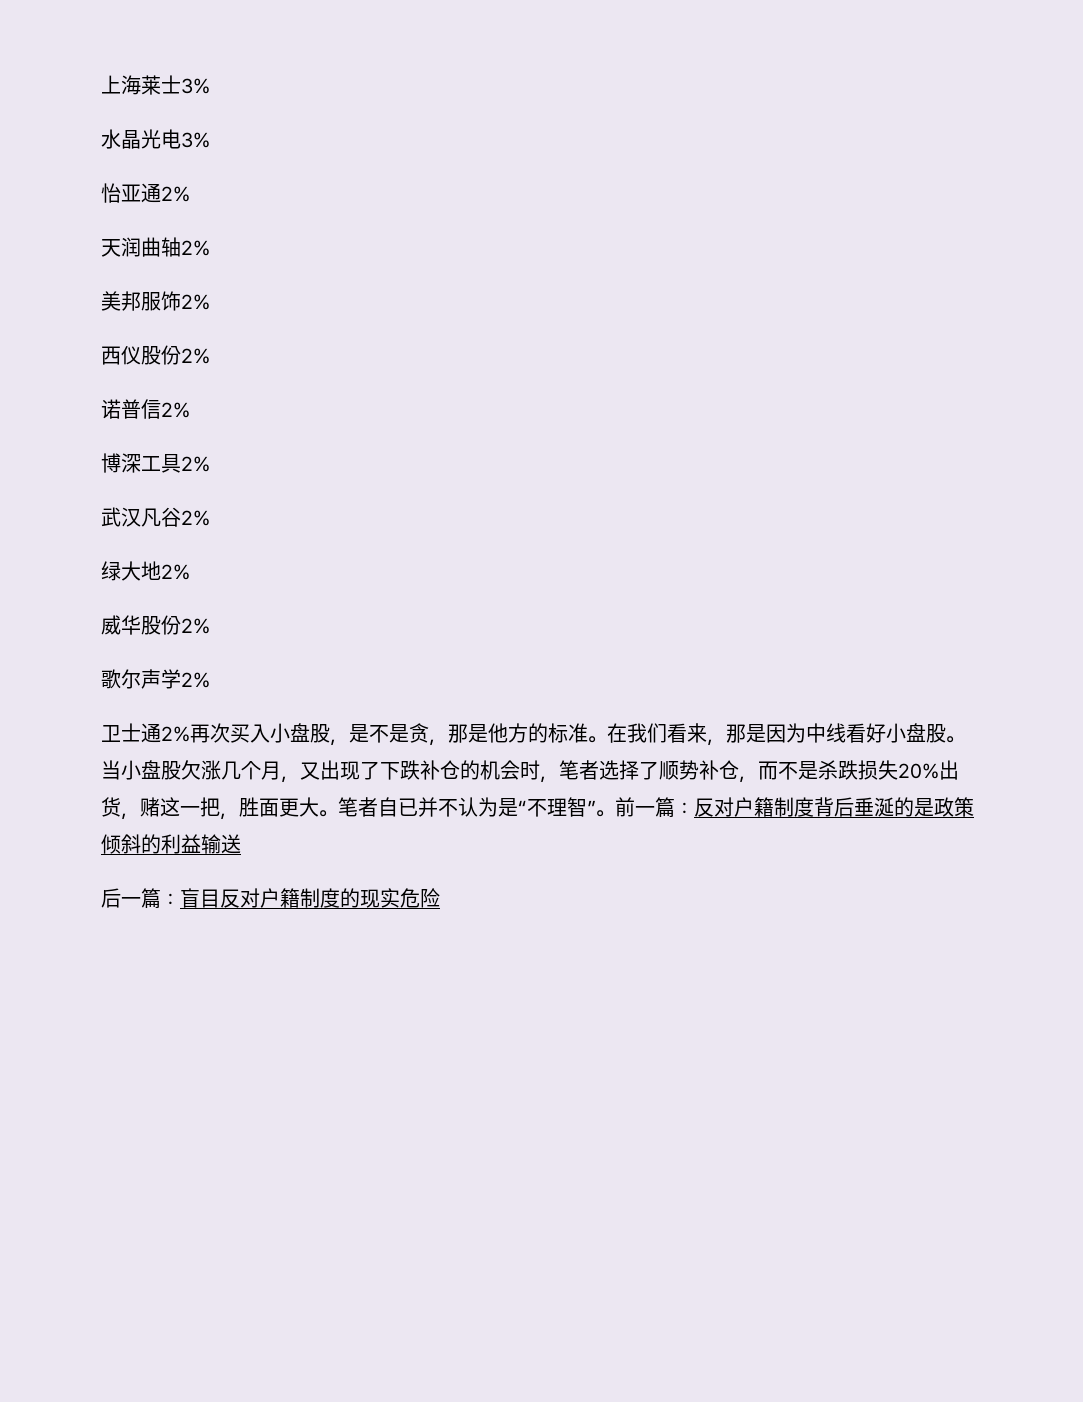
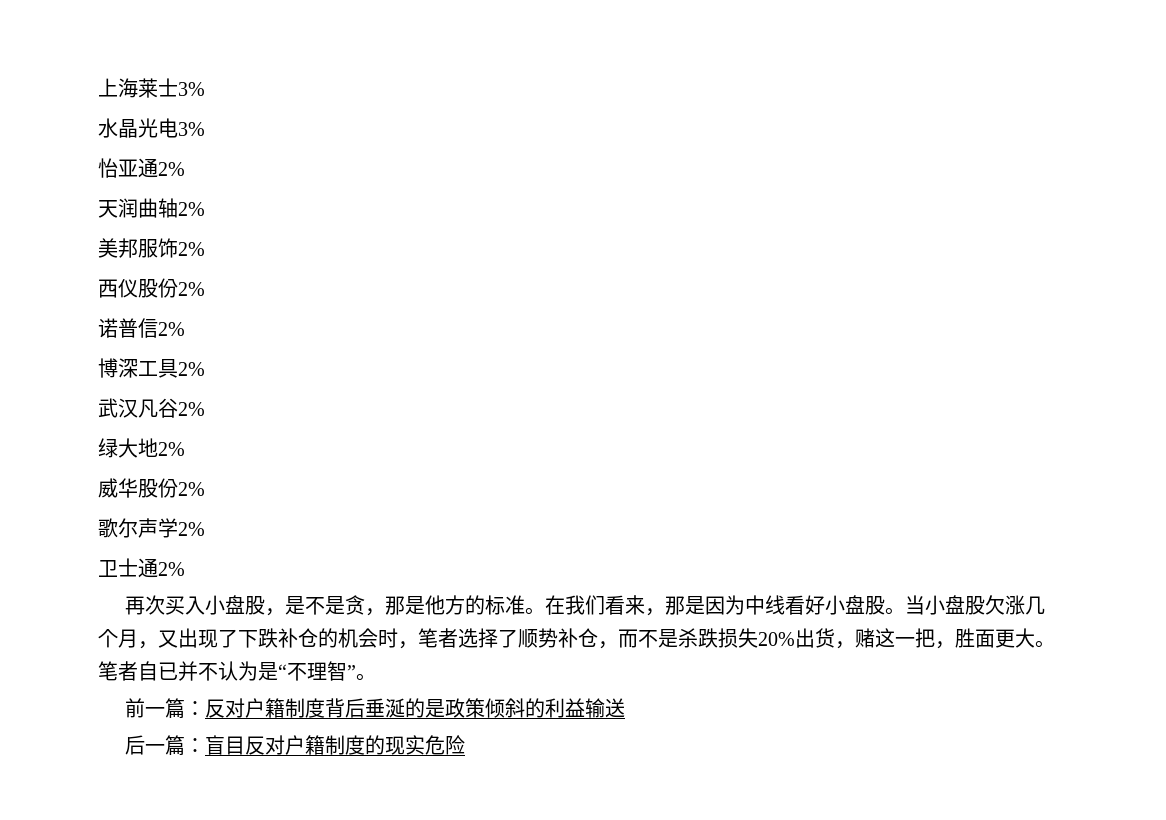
- 卫士通2%再次买入小盘股，是不是贪，那是他方的标准。
+ 卫士通2%
+ 再次买入小盘股，是不是贪，那是他方的标准。
- 笔者自已并不认为是“不理智”。前一篇：反对户籍制度背后垂涎的是政策倾斜的利益输送
+ 笔者自已并不认为是“不理智”。
+ 前一篇：反对户籍制度背后垂涎的是政策倾斜的利益输送

